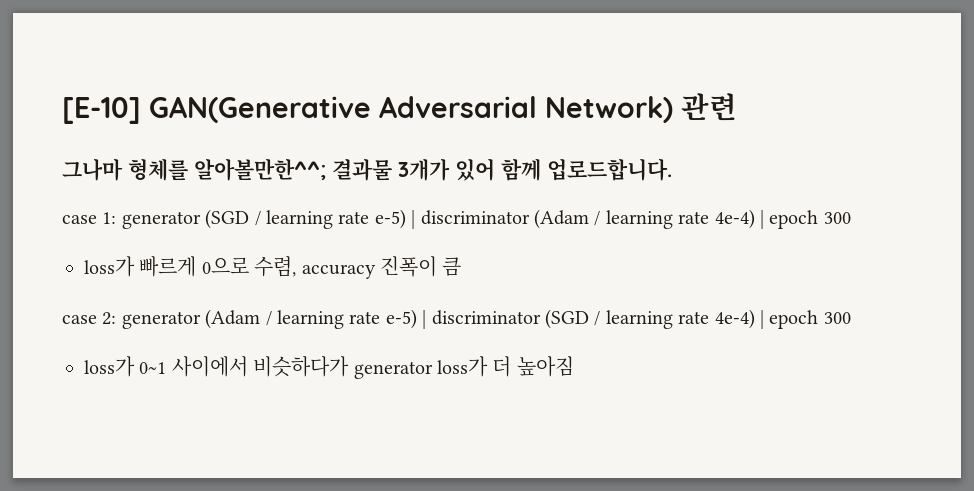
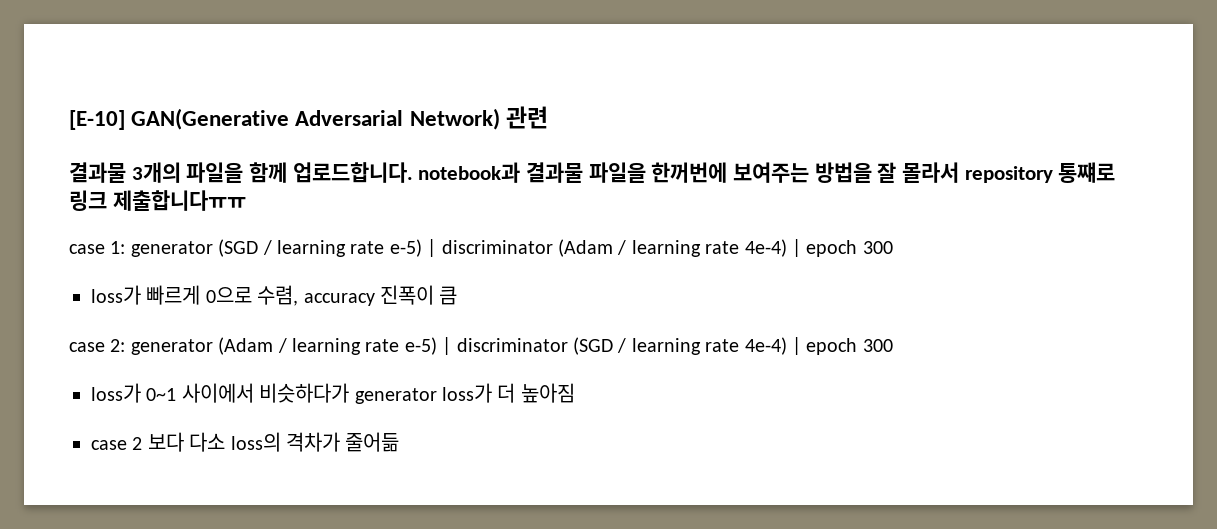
- 그나마 형체를 알아볼만한^^; 결과물 3개가 있어 함께 업로드합니다.
+ 결과물 3개의 파일을 함께 업로드합니다. notebook과 결과물 파일을 한꺼번에 보여주는 방법을 잘 몰라서 repository 통쨰로 링크 제출합니다ㅠㅠ
+ case 2 보다 다소 loss의 격차가 줄어듦

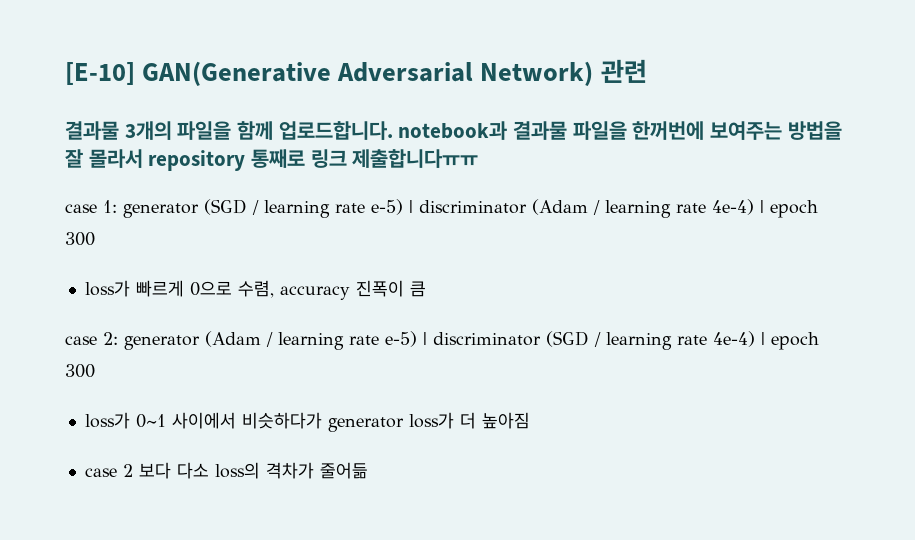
- 결과물 3개의 파일을 함께 업로드합니다. notebook과 결과물 파일을 한꺼번에 보여주는 방법을 잘 몰라서 repository 통쨰로 링크 제출합니다ㅠㅠ
+ 결과물 3개의 파일을 함께 업로드합니다. notebook과 결과물 파일을 한꺼번에 보여주는 방법을 잘 몰라서 repository 통째로 링크 제출합니다ㅠㅠ

